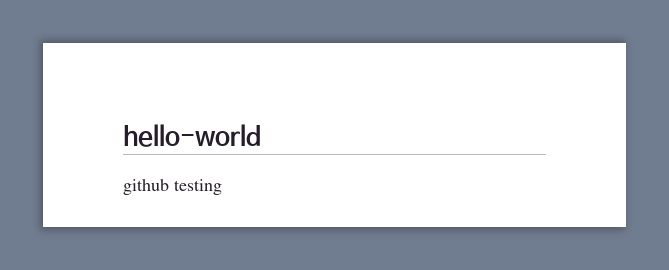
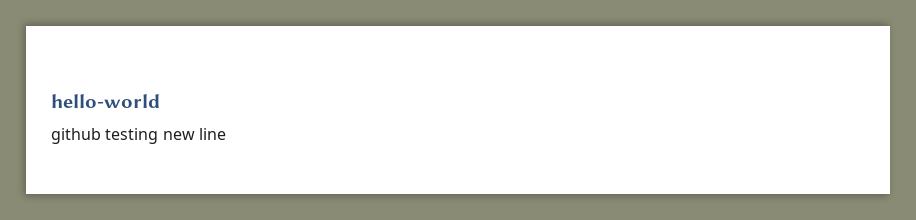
- github testing
+ github testing new line

